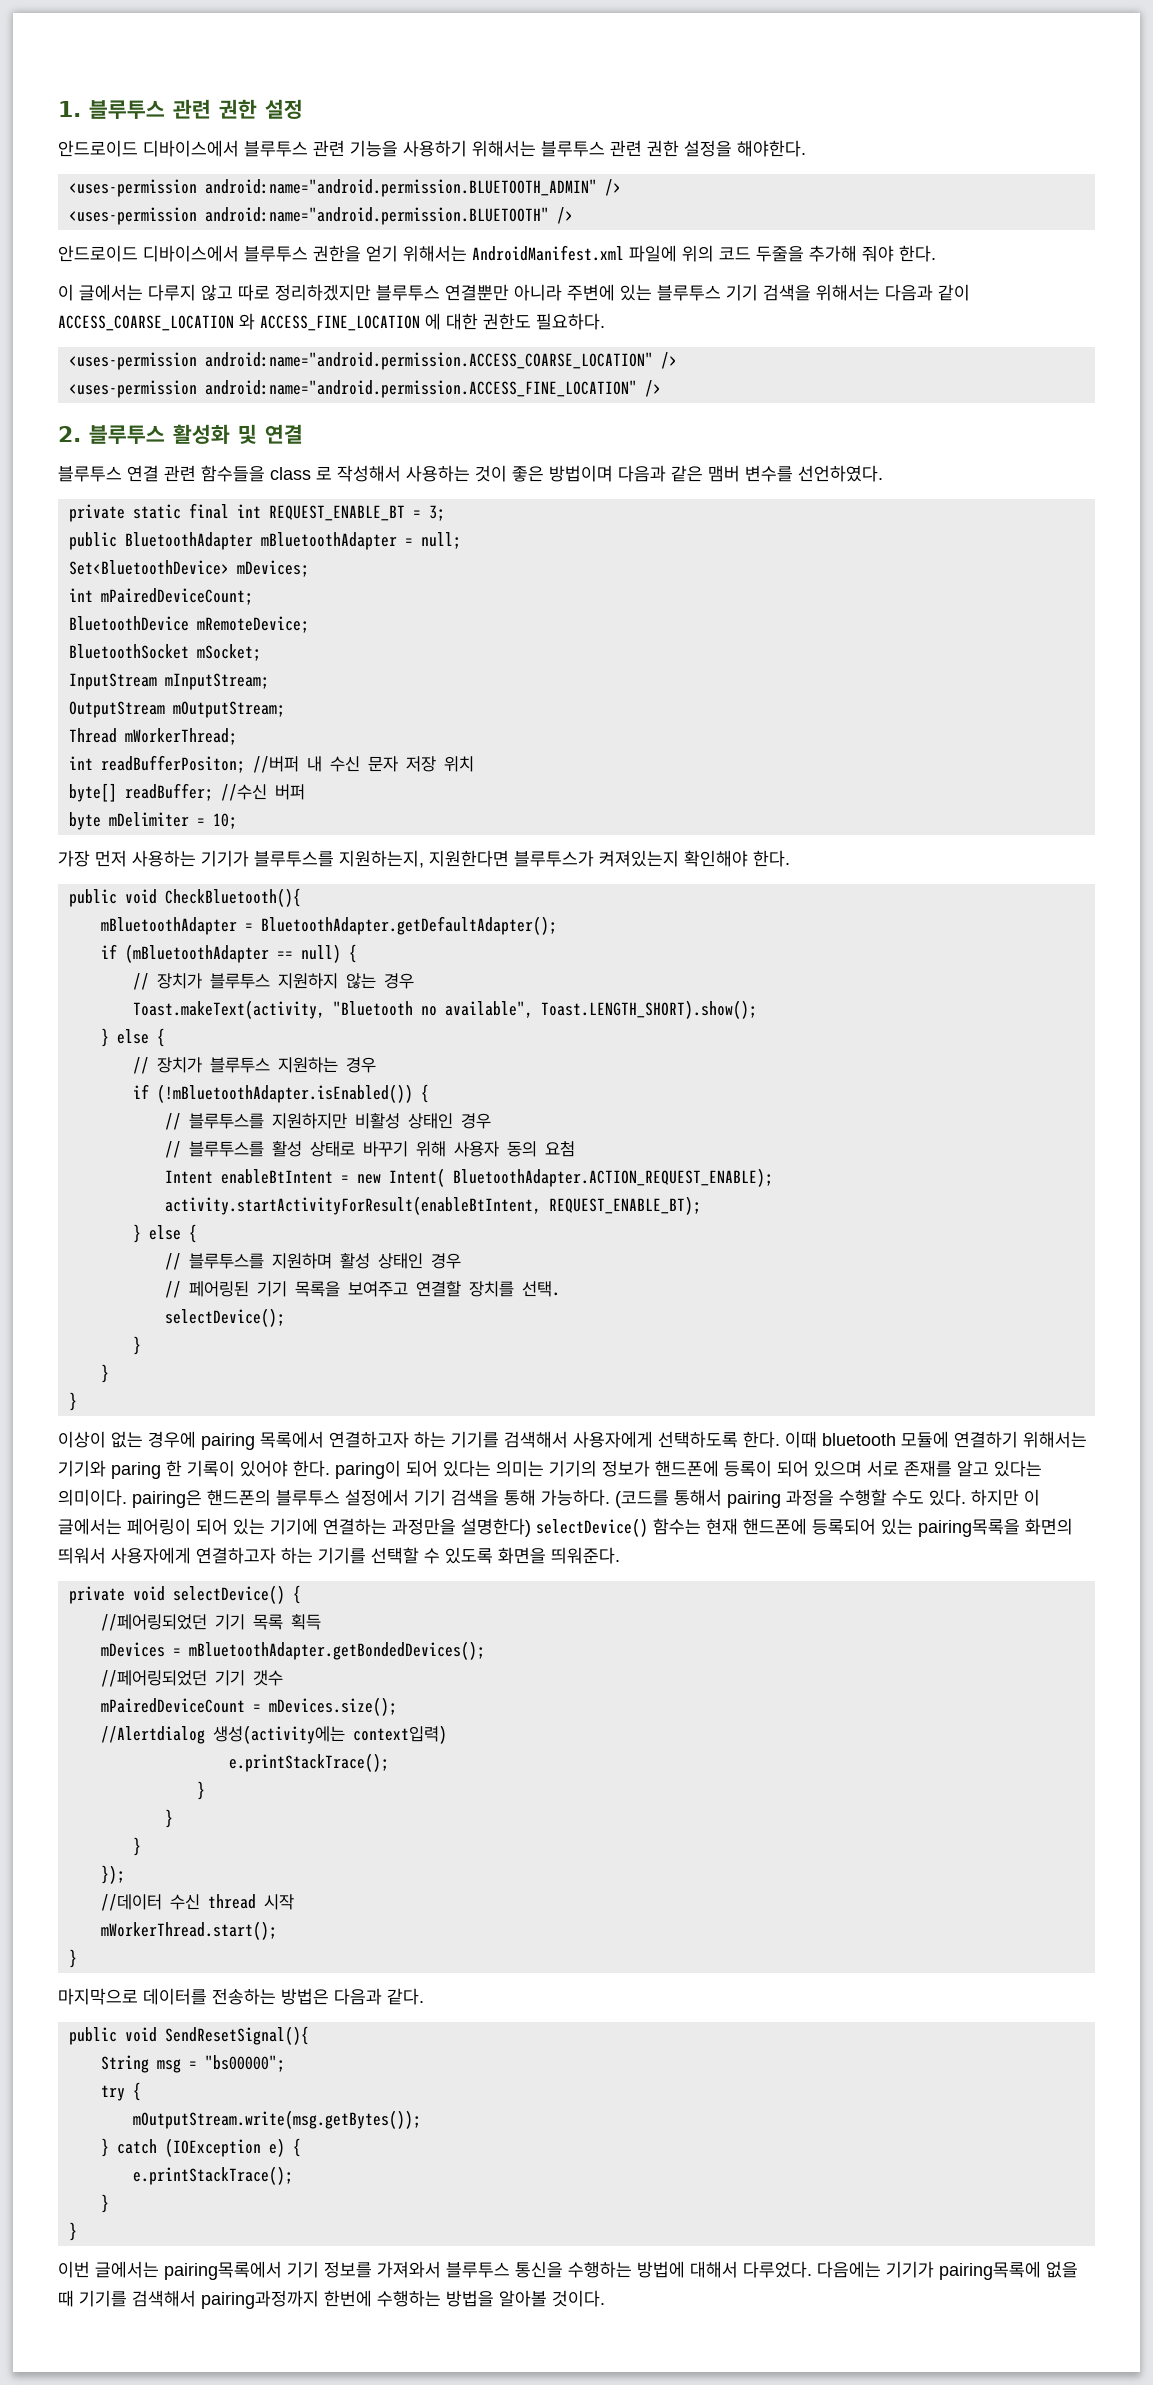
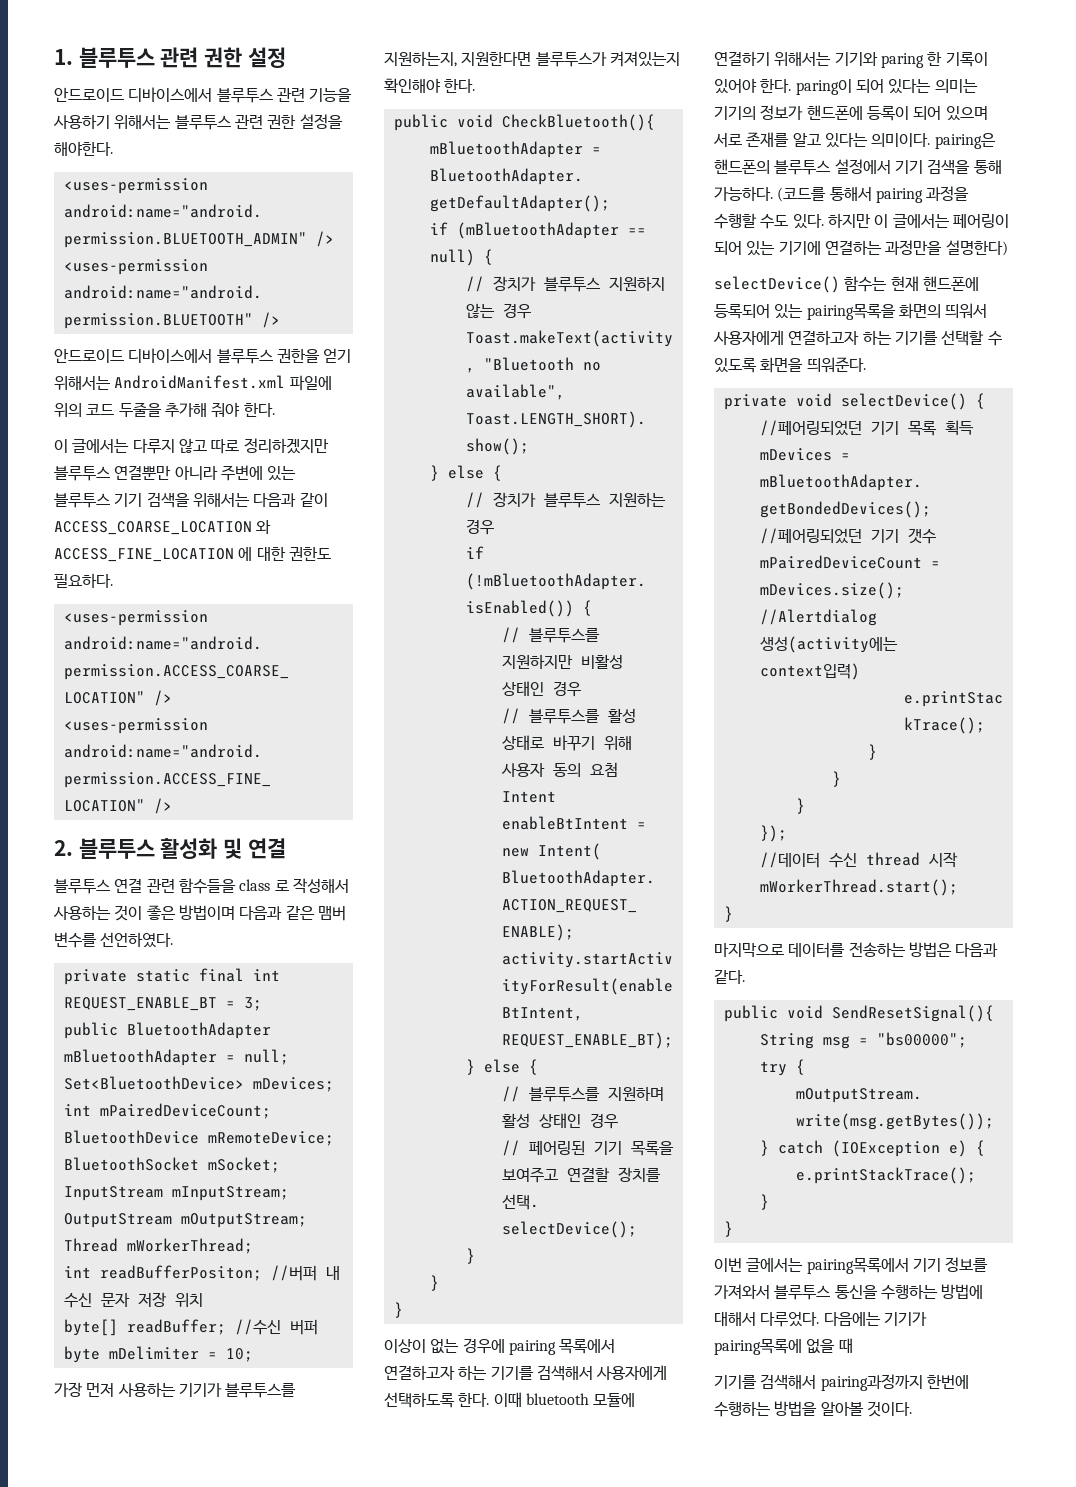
- 하지만 이 글에서는 페어링이 되어 있는 기기에 연결하는 과정만을 설명한다) selectDevice() 함수는 현재 핸드폰에 등록되어 있는 pairing목록을 화면의 띄워서 사용자에게 연결하고자 하는 기기를 선택할 수 있도록 화면을 띄워준다.
+ 하지만 이 글에서는 페어링이 되어 있는 기기에 연결하는 과정만을 설명한다)
+ selectDevice() 함수는 현재 핸드폰에 등록되어 있는 pairing목록을 화면의 띄워서 사용자에게 연결하고자 하는 기기를 선택할 수 있도록 화면을 띄워준다.
- 다음에는 기기가 pairing목록에 없을 때 기기를 검색해서 pairing과정까지 한번에 수행하는 방법을 알아볼 것이다.
+ 다음에는 기기가 pairing목록에 없을 때
+ 기기를 검색해서 pairing과정까지 한번에 수행하는 방법을 알아볼 것이다.

